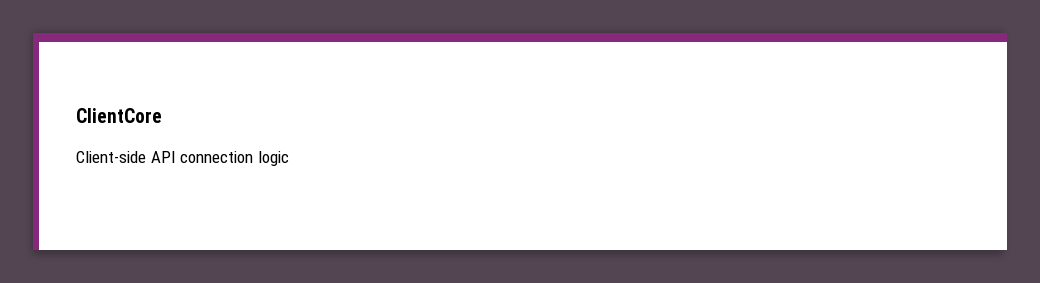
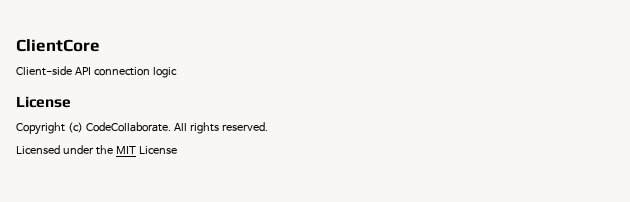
  Client-side API connection logic
+ License
+ Copyright (c) CodeCollaborate. All rights reserved.
+ Licensed under the MIT License

